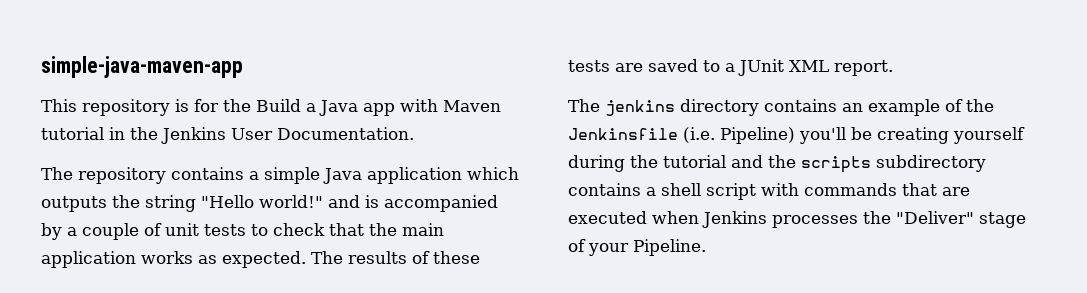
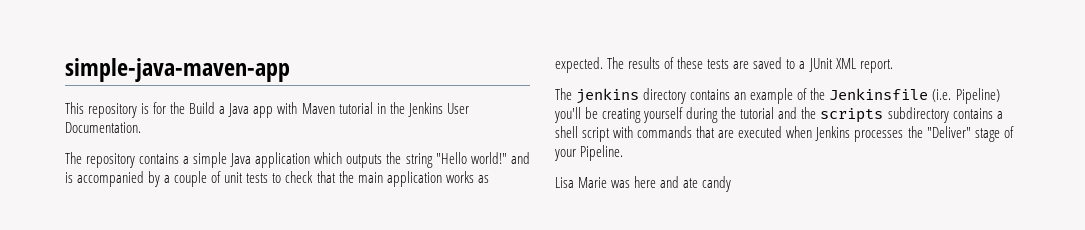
+ Lisa Marie was here and ate candy

